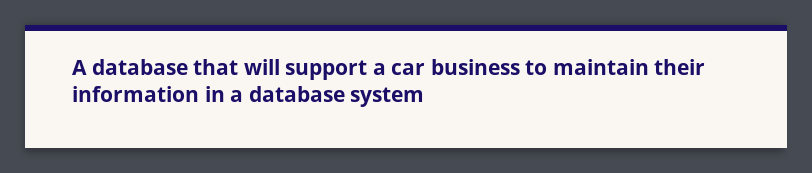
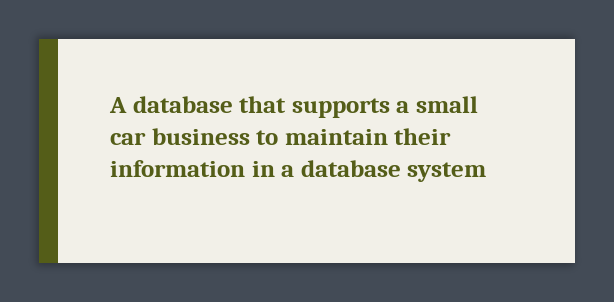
- A database that will support a car business to maintain their information in a database system
+ A database that supports a small car business to maintain their information in a database system

